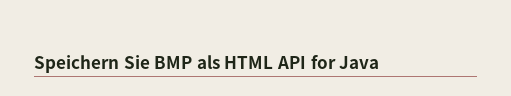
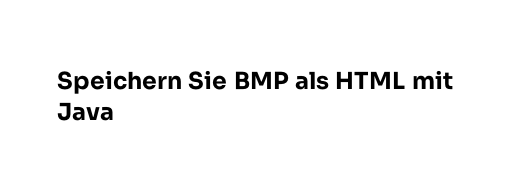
- Speichern Sie BMP als HTML API for Java
+ Speichern Sie BMP als HTML mit Java

